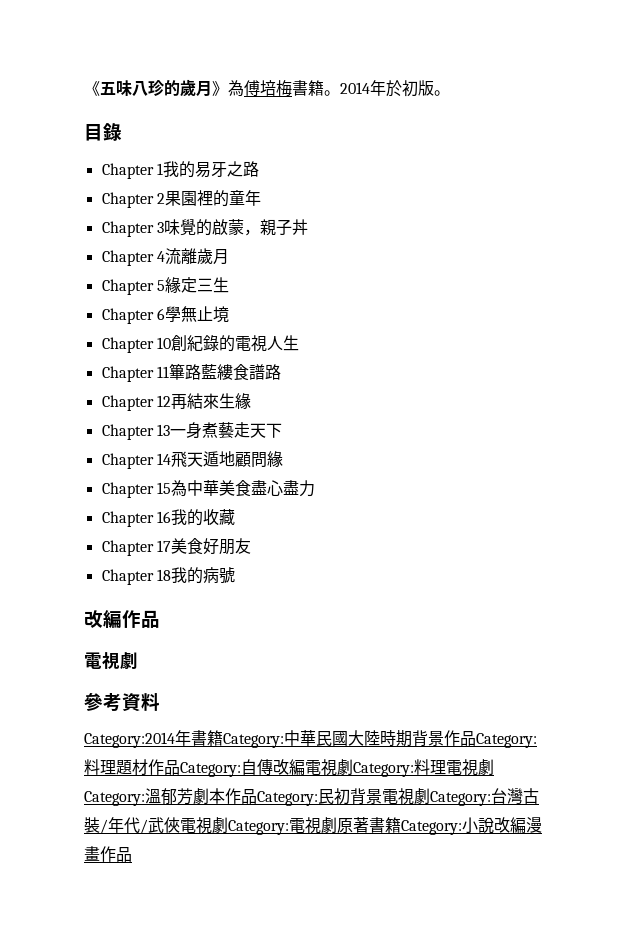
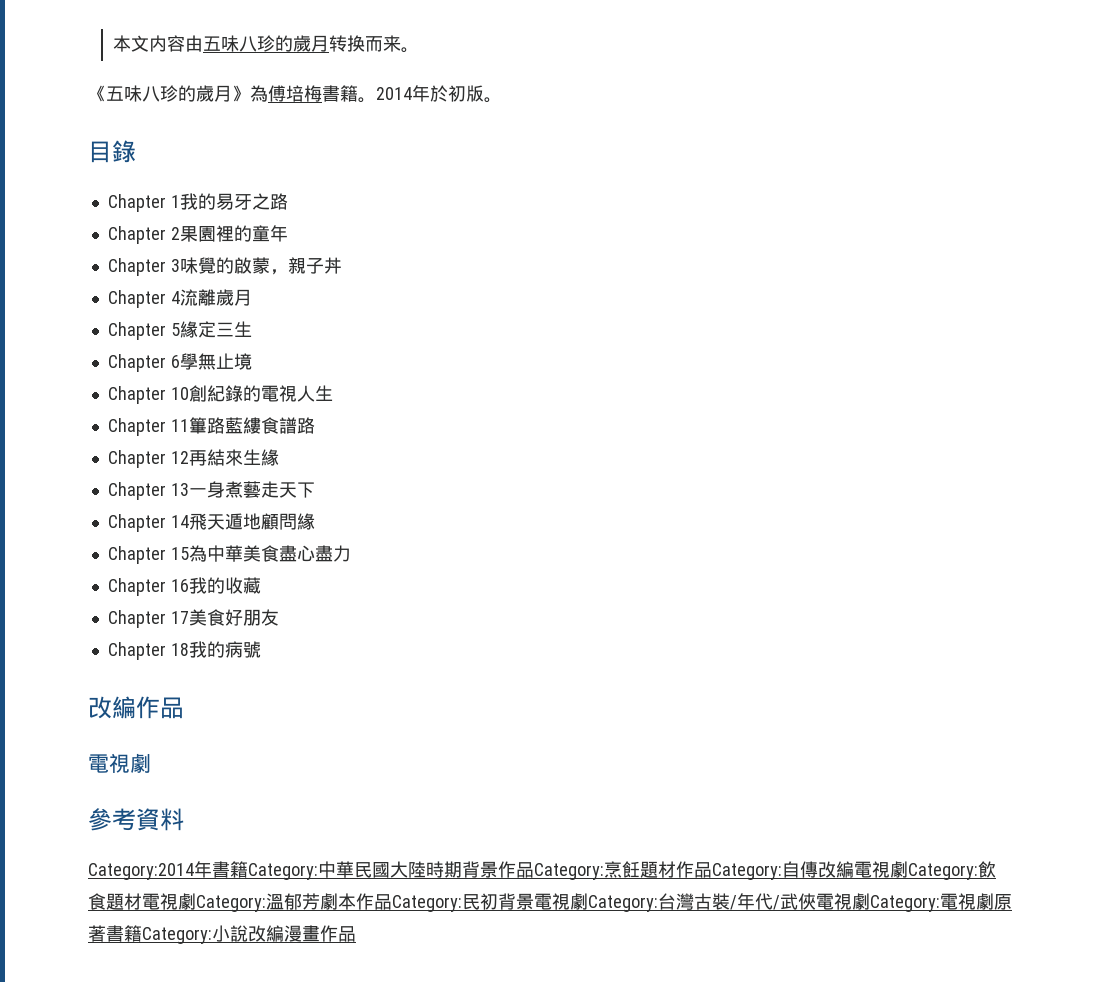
+ 本文内容由五味八珍的歲月转换而来。
- Category:2014年書籍Category:中華民國大陸時期背景作品Category:料理題材作品Category:自傳改編電視劇Category:料理電視劇Category:溫郁芳劇本作品Category:民初背景電視劇Category:台灣古裝/年代/武俠電視劇Category:電視劇原著書籍Category:小說改編漫畫作品
+ Category:2014年書籍Category:中華民國大陸時期背景作品Category:烹飪題材作品Category:自傳改編電視劇Category:飲食題材電視劇Category:溫郁芳劇本作品Category:民初背景電視劇Category:台灣古裝/年代/武俠電視劇Category:電視劇原著書籍Category:小說改編漫畫作品

